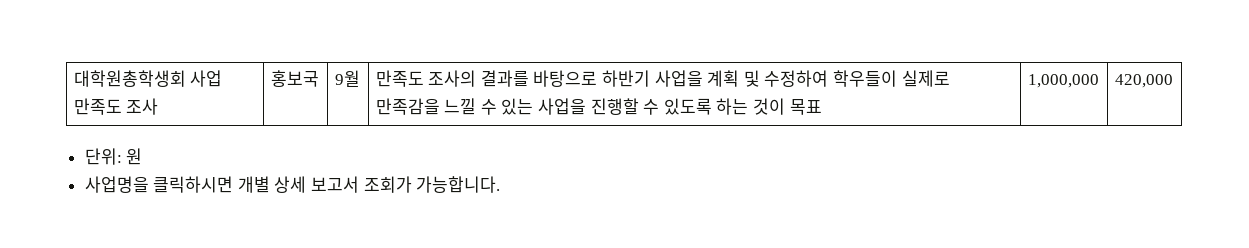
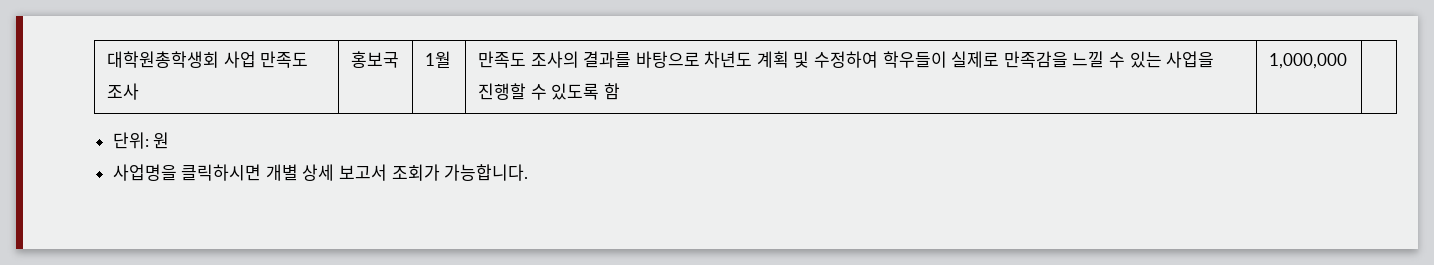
- 대학원총학생회 사업 만족도 조사 | 홍보국 | 9월 | 만족도 조사의 결과를 바탕으로 하반기 사업을 계획 및 수정하여 학우들이 실제로 만족감을 느낄 수 있는 사업을 진행할 수 있도록 하는 것이 목표 | 1,000,000 | 420,000
+ 대학원총학생회 사업 만족도 조사 | 홍보국 | 1월 | 만족도 조사의 결과를 바탕으로 차년도 계획 및 수정하여 학우들이 실제로 만족감을 느낄 수 있는 사업을 진행할 수 있도록 함 | 1,000,000 |

